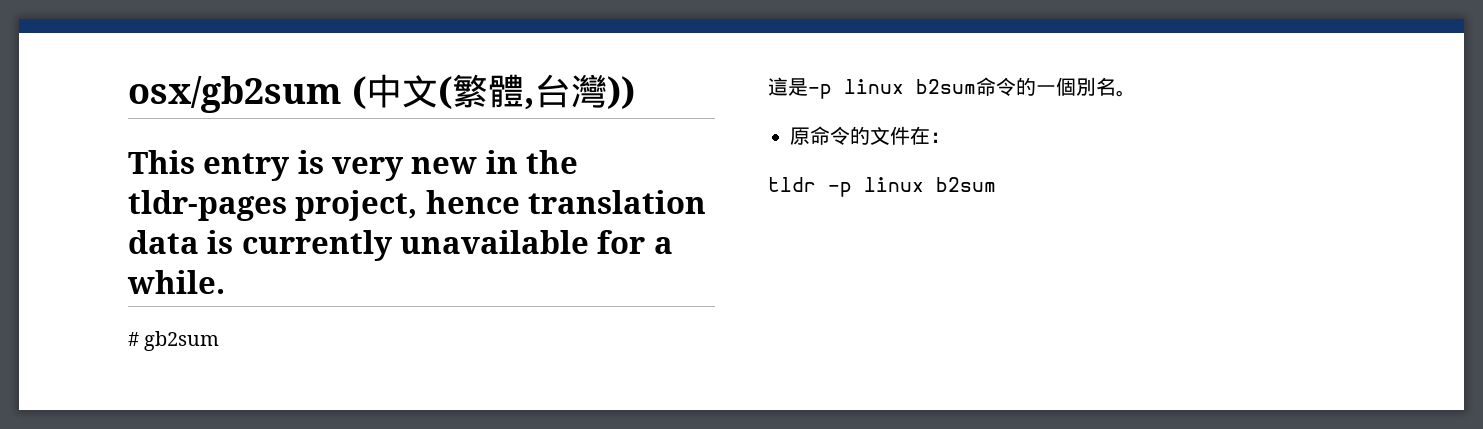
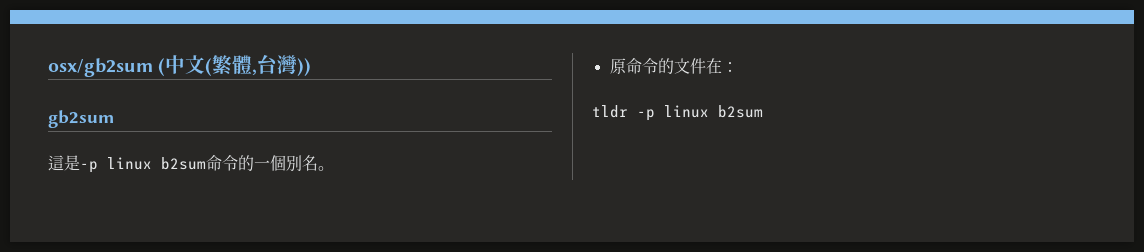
- This entry is very new in the tldr-pages project, hence translation data is currently unavailable for a while.
- # gb2sum
+ gb2sum

